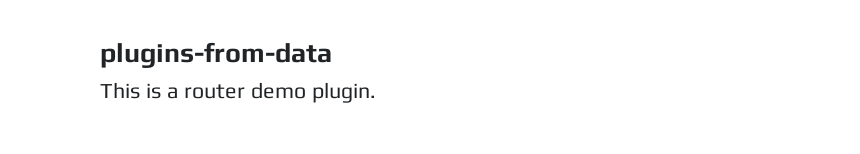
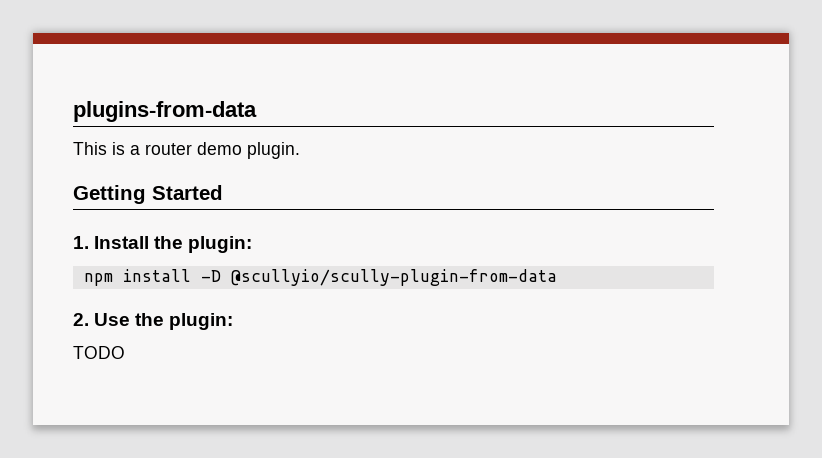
+ Getting Started
+ 1. Install the plugin:
+ npm install -D @scullyio/scully-plugin-from-data
+ 2. Use the plugin:
+ TODO

